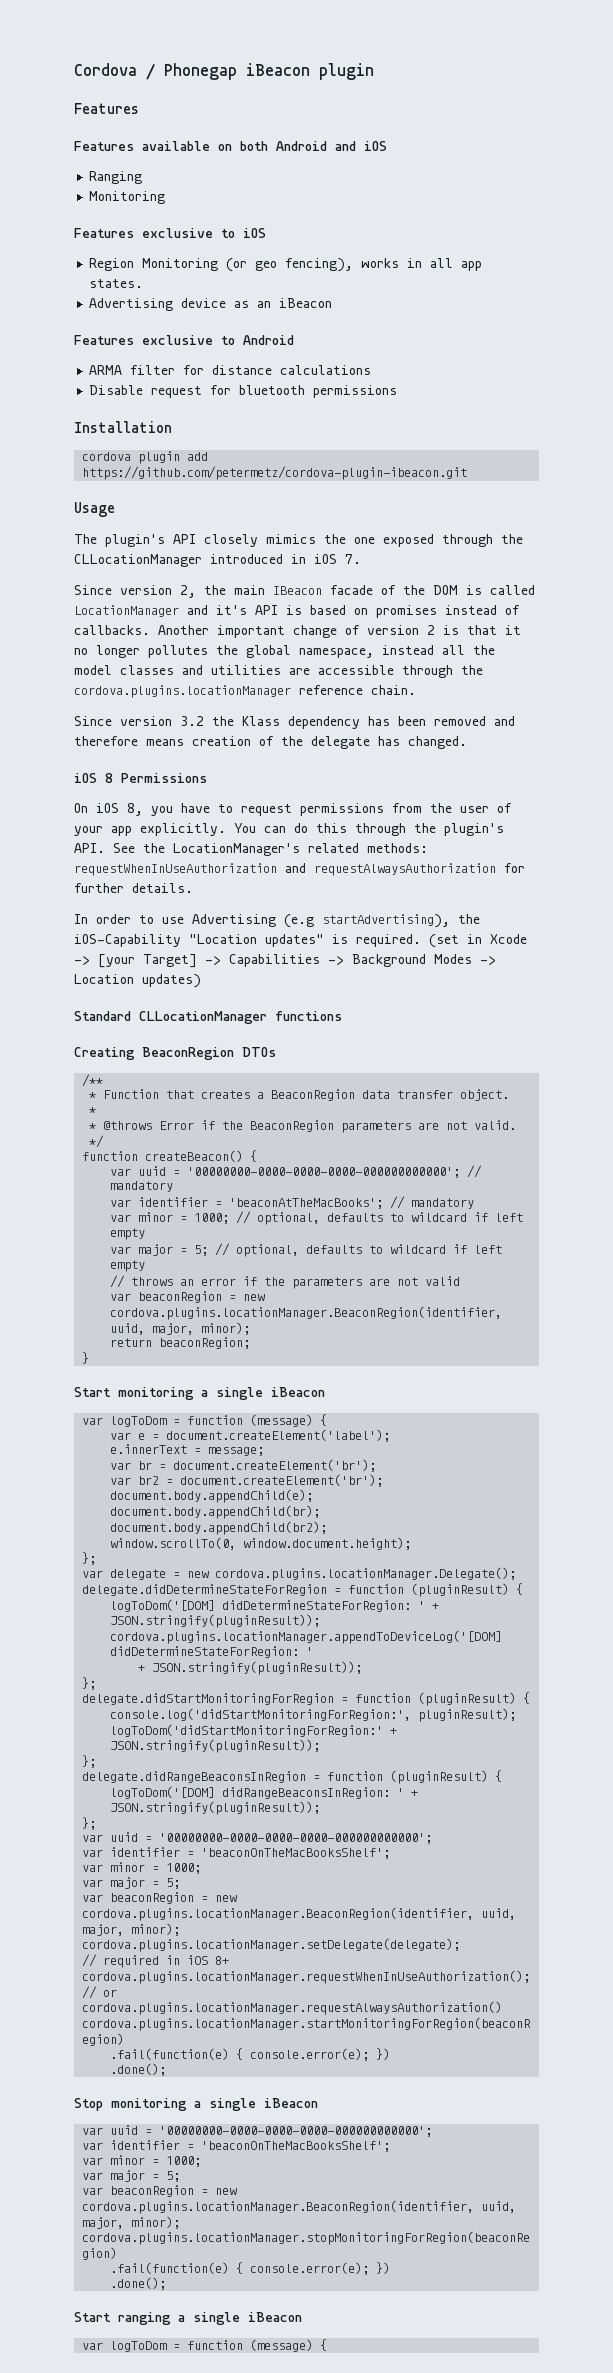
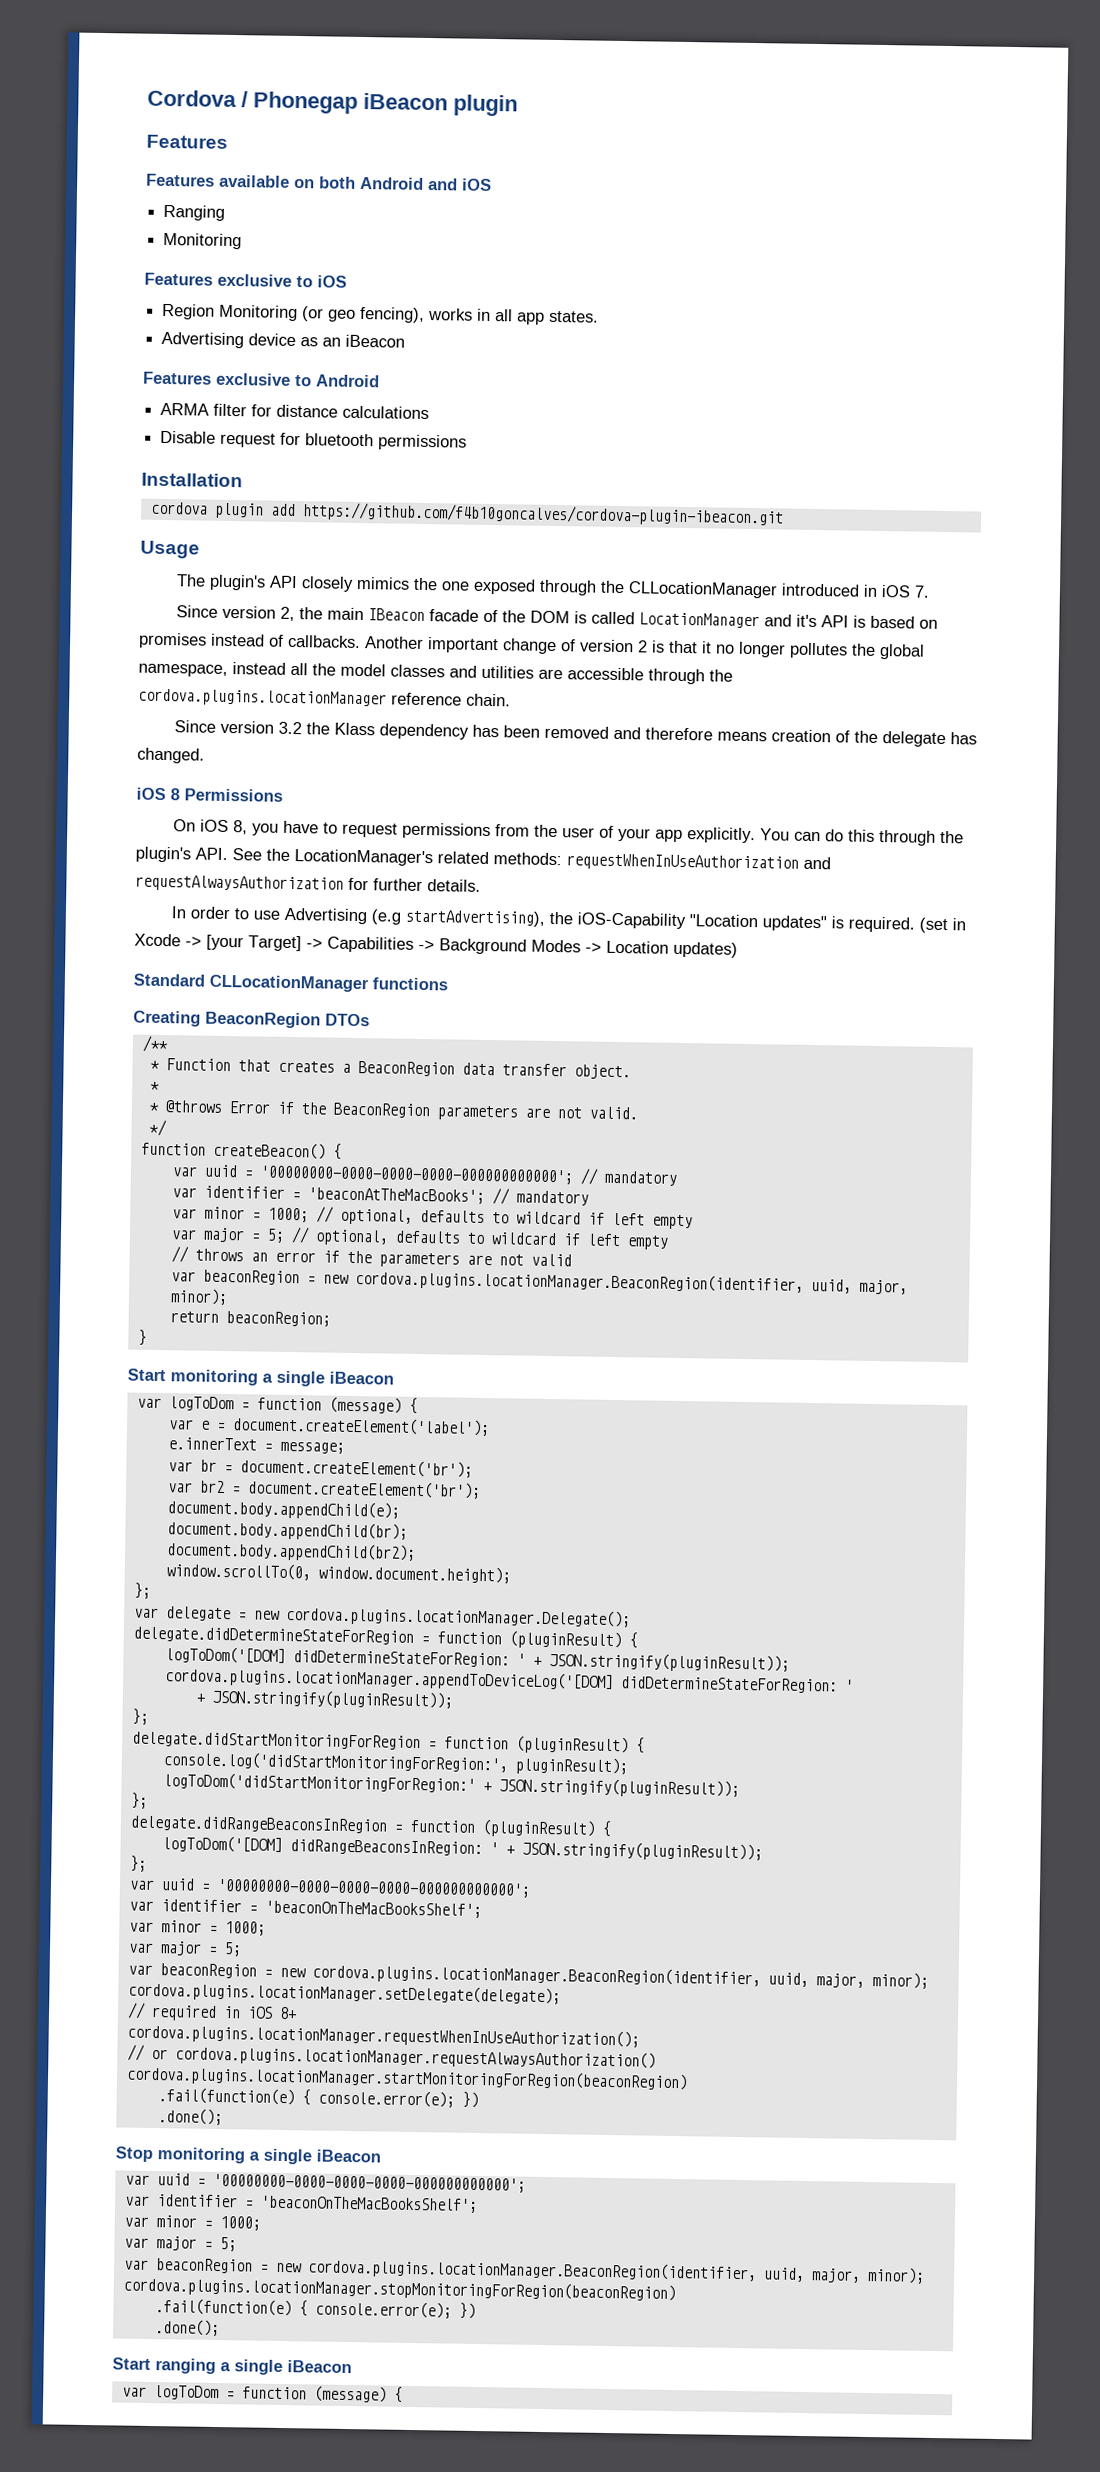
- cordova plugin add https://github.com/petermetz/cordova-plugin-ibeacon.git
+ cordova plugin add https://github.com/f4b10goncalves/cordova-plugin-ibeacon.git

